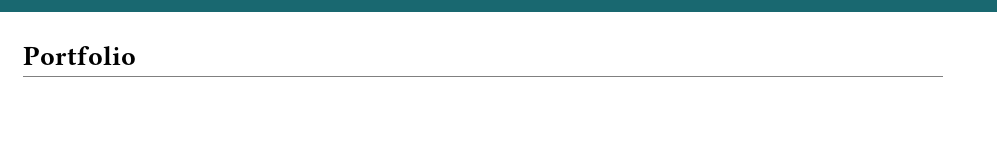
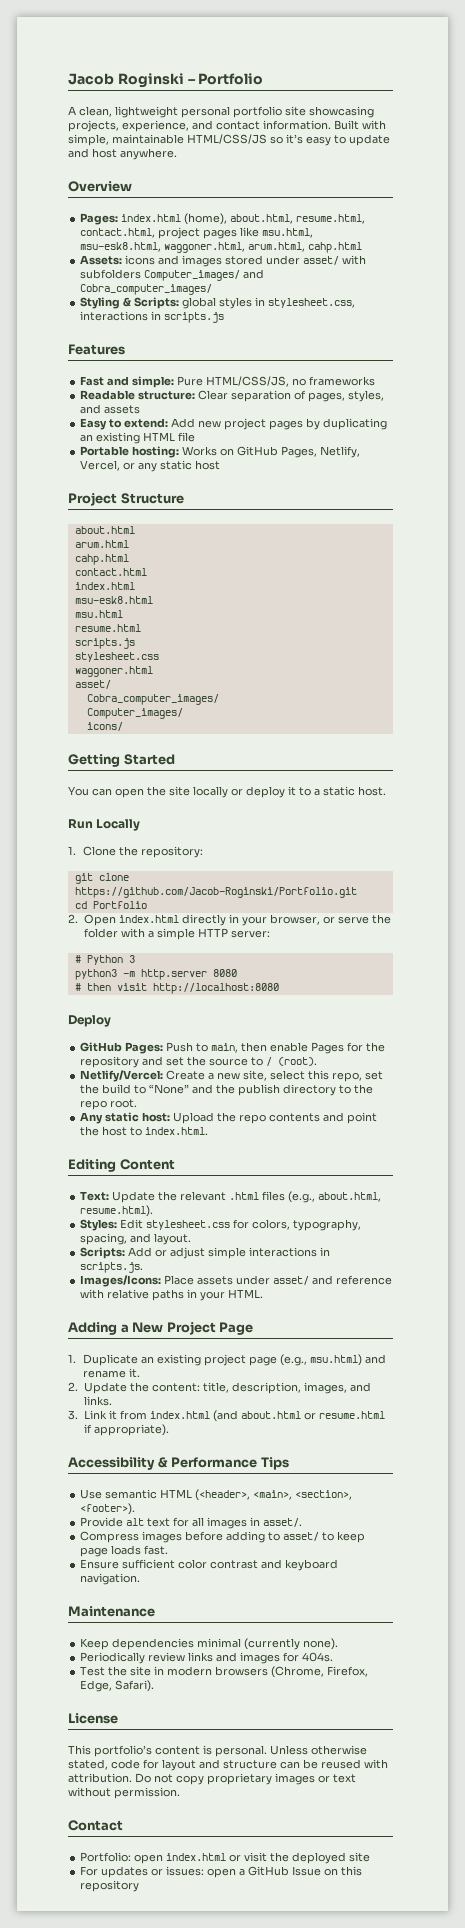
- Portfolio
+ Jacob Roginski – Portfolio
+ A clean, lightweight personal portfolio site showcasing projects, experience, and contact information. Built with simple, maintainable HTML/CSS/JS so it’s easy to update and host anywhere.
+ Overview
+ Pages: index.html (home), about.html, resume.html, contact.html, project pages like msu.html, msu-esk8.html, waggoner.html, arum.html, cahp.html
+ Assets: icons and images stored under asset/ with subfolders Computer_images/ and Cobra_computer_images/
+ Styling & Scripts: global styles in stylesheet.css, interactions in scripts.js
+ Features
+ Fast and simple: Pure HTML/CSS/JS, no frameworks
+ Readable structure: Clear separation of pages, styles, and assets
+ Easy to extend: Add new project pages by duplicating an existing HTML file
+ Portable hosting: Works on GitHub Pages, Netlify, Vercel, or any static host
+ Project Structure
+ about.html
+ arum.html
+ cahp.html
+ contact.html
+ index.html
+ msu-esk8.html
+ msu.html
+ resume.html
+ scripts.js
+ stylesheet.css
+ waggoner.html
+ asset/
+ Cobra_computer_images/
+ Computer_images/
+ icons/
+ Getting Started
+ You can open the site locally or deploy it to a static host.
+ Run Locally
+ 1. Clone the repository:
+ git clone https://github.com/Jacob-Roginski/Portfolio.git
+ cd Portfolio
+ 2. Open index.html directly in your browser, or serve the folder with a simple HTTP server:
+ # Python 3
+ python3 -m http.server 8080
+ # then visit http://localhost:8080
+ Deploy
+ GitHub Pages: Push to main, then enable Pages for the repository and set the source to / (root).
+ Netlify/Vercel: Create a new site, select this repo, set the build to “None” and the publish directory to the repo root.
+ Any static host: Upload the repo contents and point the host to index.html.
+ Editing Content
+ Text: Update the relevant .html files (e.g., about.html, resume.html).
+ Styles: Edit stylesheet.css for colors, typography, spacing, and layout.
+ Scripts: Add or adjust simple interactions in scripts.js.
+ Images/Icons: Place assets under asset/ and reference with relative paths in your HTML.
+ Adding a New Project Page
+ 1. Duplicate an existing project page (e.g., msu.html) and rename it.
+ 2. Update the content: title, description, images, and links.
+ 3. Link it from index.html (and about.html or resume.html if appropriate).
+ Accessibility & Performance Tips
+ Use semantic HTML (<header>, <main>, <section>, <footer>).
+ Provide alt text for all images in asset/.
+ Compress images before adding to asset/ to keep page loads fast.
+ Ensure sufficient color contrast and keyboard navigation.
+ Maintenance
+ Keep dependencies minimal (currently none).
+ Periodically review links and images for 404s.
+ Test the site in modern browsers (Chrome, Firefox, Edge, Safari).
+ License
+ This portfolio’s content is personal. Unless otherwise stated, code for layout and structure can be reused with attribution. Do not copy proprietary images or text without permission.
+ Contact
+ Portfolio: open index.html or visit the deployed site
+ For updates or issues: open a GitHub Issue on this repository

